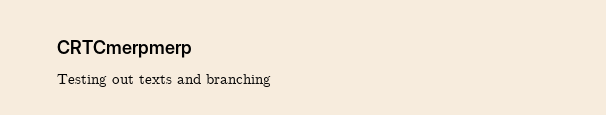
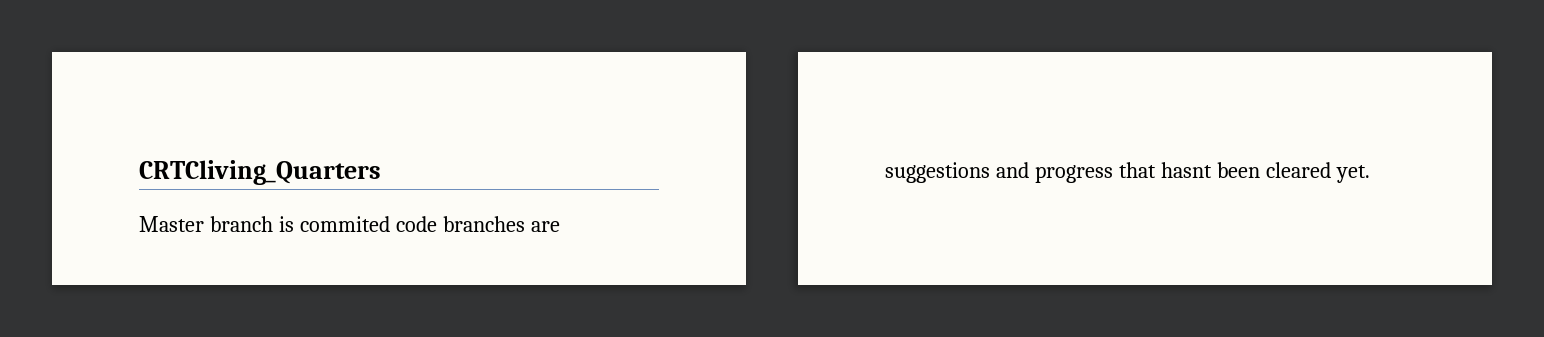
- CRTCmerpmerp
- Testing out texts and branching
+ CRTCliving_Quarters
+ Master branch is commited code branches are suggestions and progress that hasnt been cleared yet.

